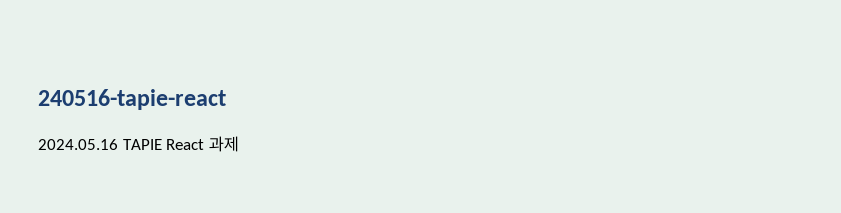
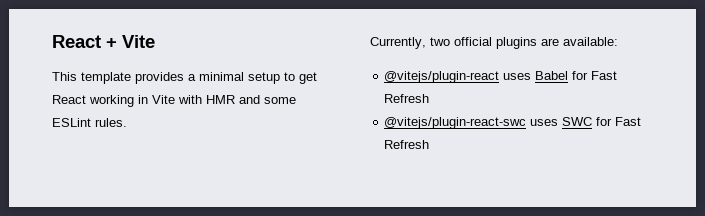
- 240516-tapie-react
- 2024.05.16 TAPIE React 과제
+ React + Vite
+ This template provides a minimal setup to get React working in Vite with HMR and some ESLint rules.
+ Currently, two official plugins are available:
+ @vitejs/plugin-react uses Babel for Fast Refresh
+ @vitejs/plugin-react-swc uses SWC for Fast Refresh

